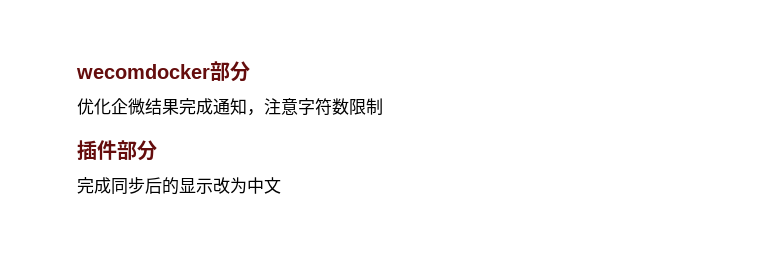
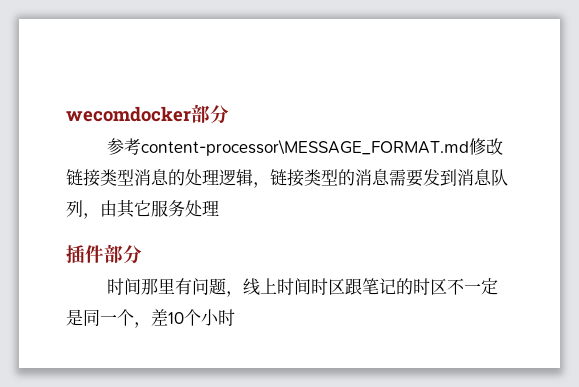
- 优化企微结果完成通知，注意字符数限制
+ 参考content-processor\MESSAGE_FORMAT.md修改链接类型消息的处理逻辑，链接类型的消息需要发到消息队列，由其它服务处理
  插件部分
- 完成同步后的显示改为中文
+ 时间那里有问题，线上时间时区跟笔记的时区不一定是同一个，差10个小时

